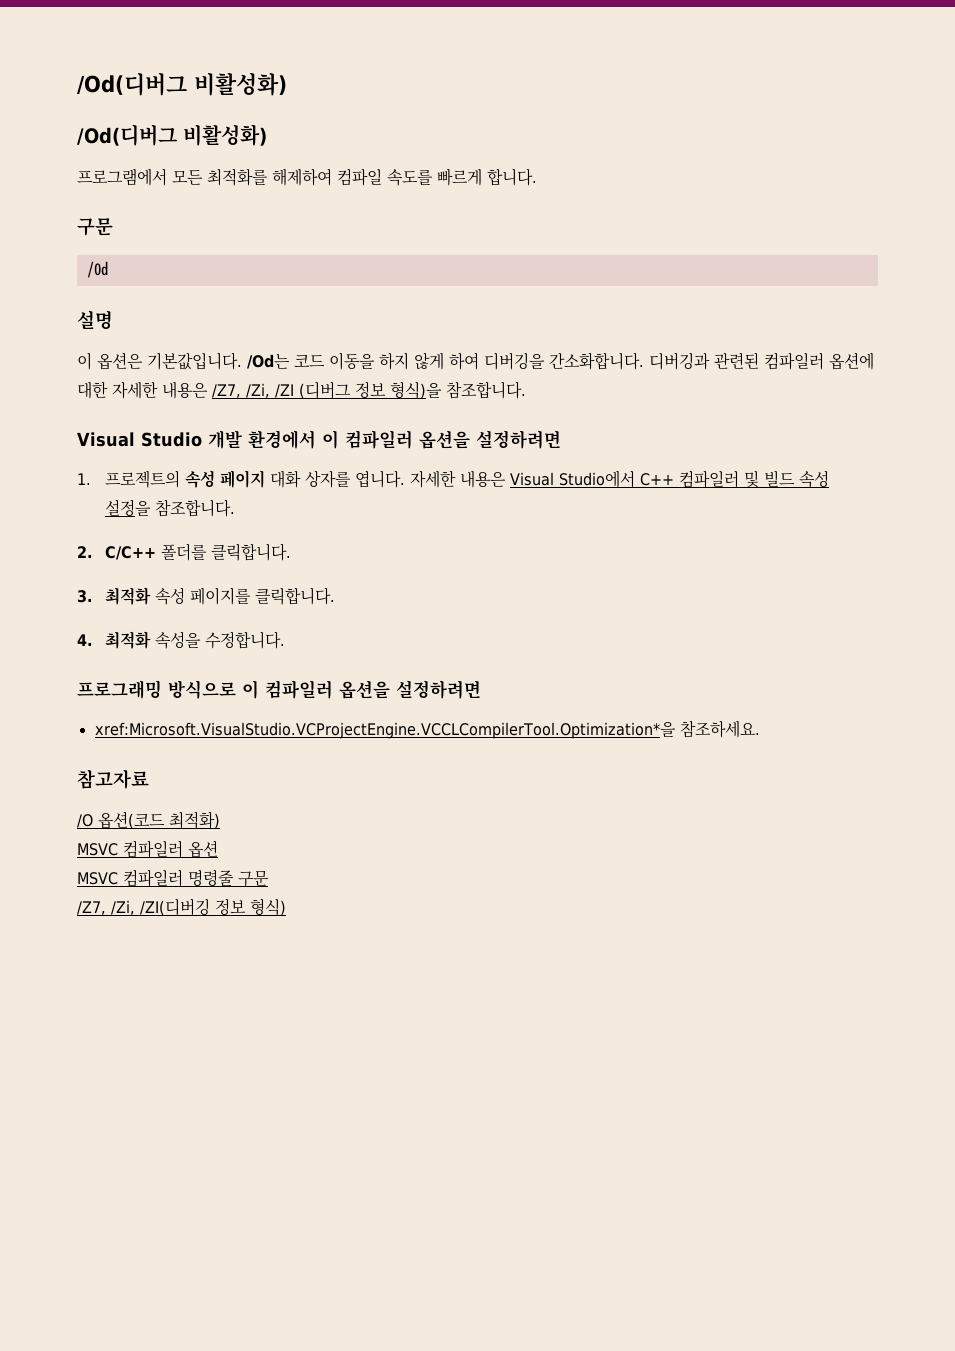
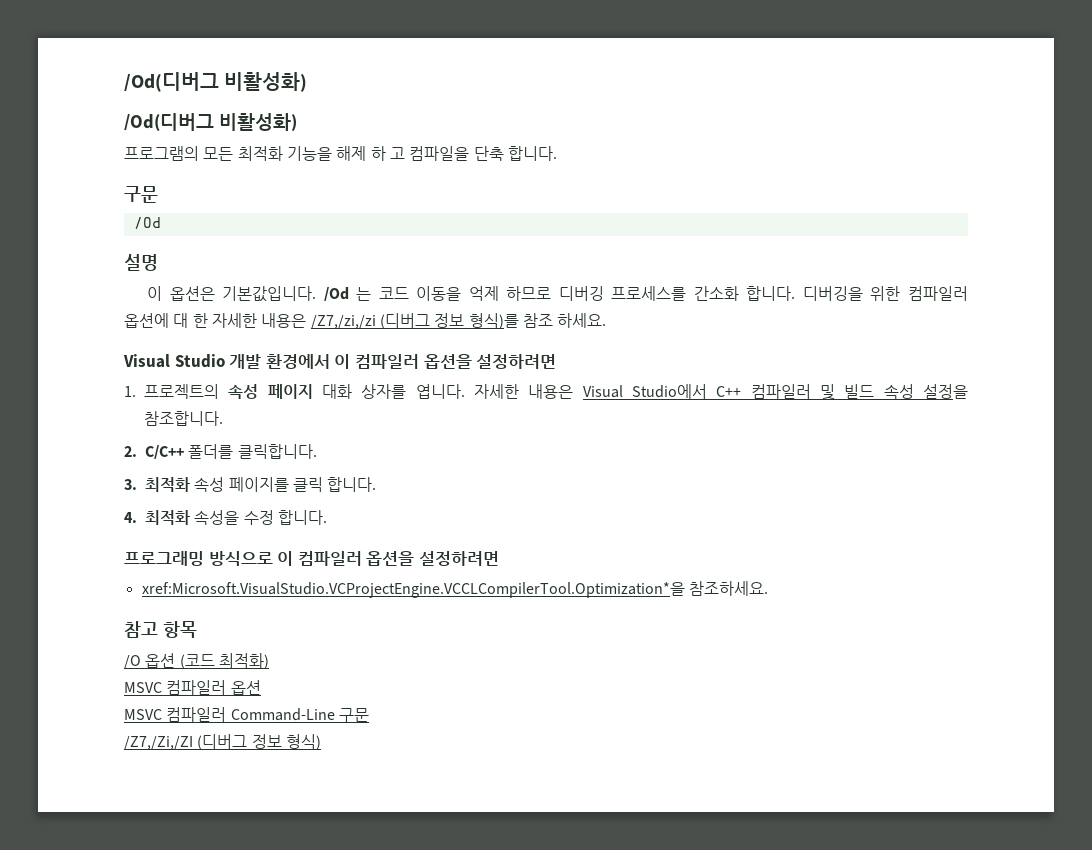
- 프로그램에서 모든 최적화를 해제하여 컴파일 속도를 빠르게 합니다.
+ 프로그램의 모든 최적화 기능을 해제 하 고 컴파일을 단축 합니다.
- /Od는 코드 이동을 하지 않게 하여 디버깅을 간소화합니다. 디버깅과 관련된 컴파일러 옵션에 대한 자세한 내용은 /Z7, /Zi, /ZI (디버그 정보 형식)을 참조합니다.
+ /Od 는 코드 이동을 억제 하므로 디버깅 프로세스를 간소화 합니다. 디버깅을 위한 컴파일러 옵션에 대 한 자세한 내용은 /Z7,/zi,/zi (디버그 정보 형식)를 참조 하세요.
- 3. 최적화 속성 페이지를 클릭합니다.
+ 3. 최적화 속성 페이지를 클릭 합니다.
- 4. 최적화 속성을 수정합니다.
+ 4. 최적화 속성을 수정 합니다.
- 참고자료
+ 참고 항목
- /O 옵션(코드 최적화)
+ /O 옵션 (코드 최적화)
- MSVC 컴파일러 명령줄 구문
- /Z7, /Zi, /ZI(디버깅 정보 형식)
+ MSVC 컴파일러 Command-Line 구문
+ /Z7,/Zi,/ZI (디버그 정보 형식)

